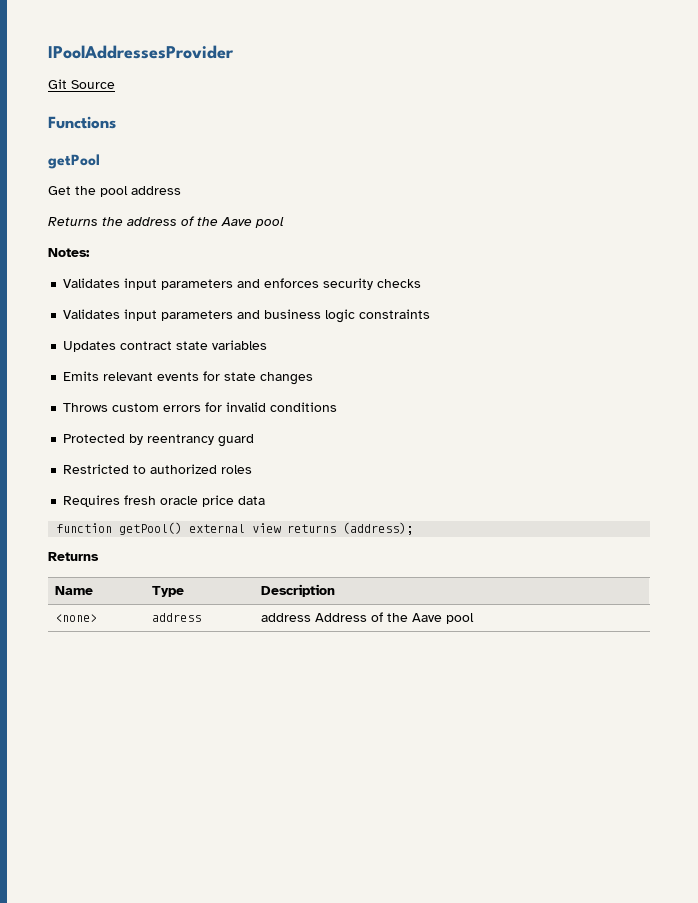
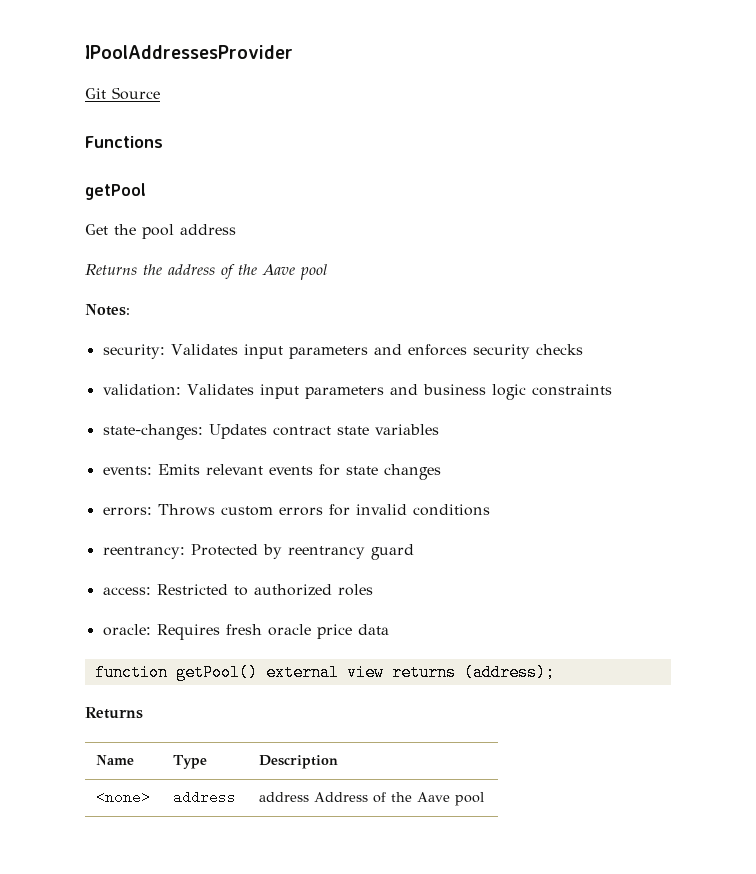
- Validates input parameters and enforces security checks
+ security: Validates input parameters and enforces security checks
- Validates input parameters and business logic constraints
+ validation: Validates input parameters and business logic constraints
- Updates contract state variables
+ state-changes: Updates contract state variables
- Emits relevant events for state changes
+ events: Emits relevant events for state changes
- Throws custom errors for invalid conditions
+ errors: Throws custom errors for invalid conditions
- Protected by reentrancy guard
+ reentrancy: Protected by reentrancy guard
- Restricted to authorized roles
+ access: Restricted to authorized roles
- Requires fresh oracle price data
+ oracle: Requires fresh oracle price data

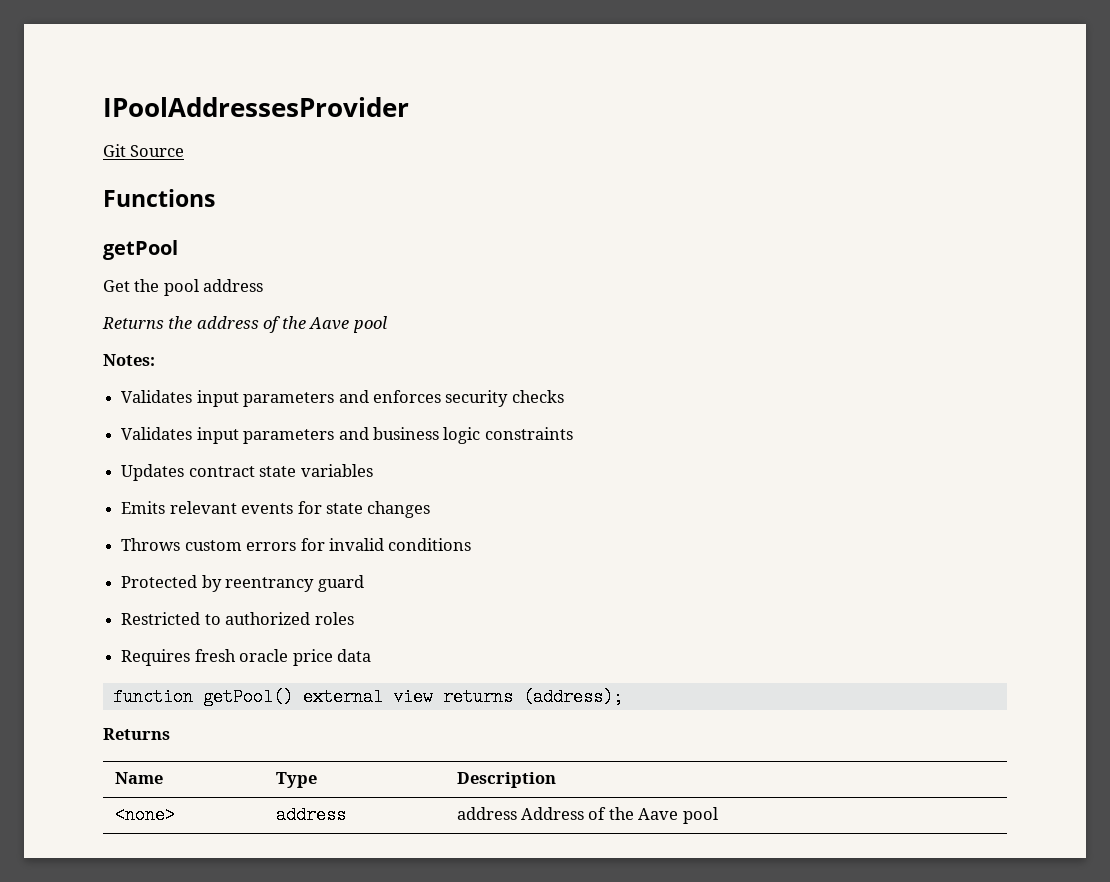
- security: Validates input parameters and enforces security checks
+ Validates input parameters and enforces security checks
- validation: Validates input parameters and business logic constraints
+ Validates input parameters and business logic constraints
- state-changes: Updates contract state variables
+ Updates contract state variables
- events: Emits relevant events for state changes
+ Emits relevant events for state changes
- errors: Throws custom errors for invalid conditions
+ Throws custom errors for invalid conditions
- reentrancy: Protected by reentrancy guard
+ Protected by reentrancy guard
- access: Restricted to authorized roles
+ Restricted to authorized roles
- oracle: Requires fresh oracle price data
+ Requires fresh oracle price data

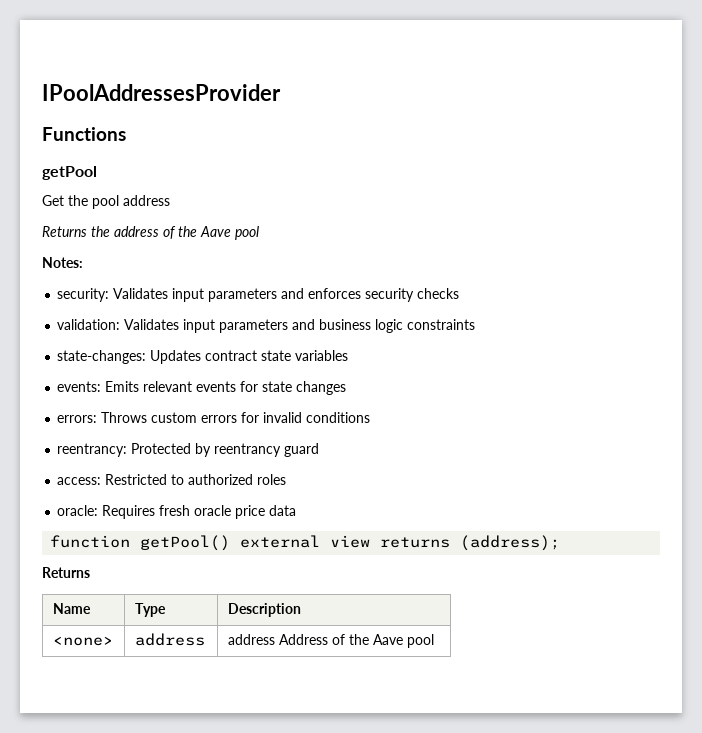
- Git Source
- Validates input parameters and enforces security checks
+ security: Validates input parameters and enforces security checks
- Validates input parameters and business logic constraints
+ validation: Validates input parameters and business logic constraints
- Updates contract state variables
+ state-changes: Updates contract state variables
- Emits relevant events for state changes
+ events: Emits relevant events for state changes
- Throws custom errors for invalid conditions
+ errors: Throws custom errors for invalid conditions
- Protected by reentrancy guard
+ reentrancy: Protected by reentrancy guard
- Restricted to authorized roles
+ access: Restricted to authorized roles
- Requires fresh oracle price data
+ oracle: Requires fresh oracle price data

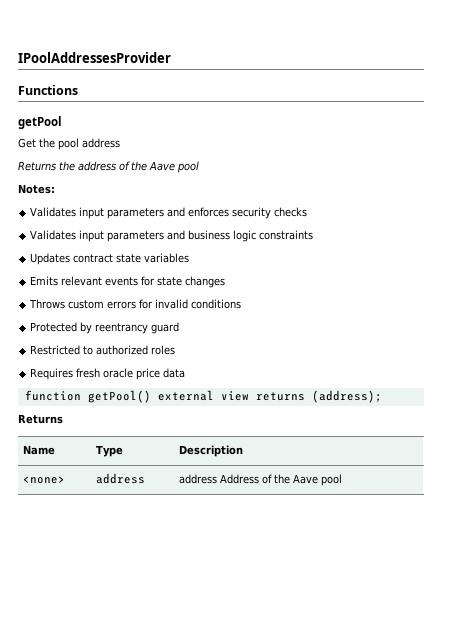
- security: Validates input parameters and enforces security checks
+ Validates input parameters and enforces security checks
- validation: Validates input parameters and business logic constraints
+ Validates input parameters and business logic constraints
- state-changes: Updates contract state variables
+ Updates contract state variables
- events: Emits relevant events for state changes
+ Emits relevant events for state changes
- errors: Throws custom errors for invalid conditions
+ Throws custom errors for invalid conditions
- reentrancy: Protected by reentrancy guard
+ Protected by reentrancy guard
- access: Restricted to authorized roles
+ Restricted to authorized roles
- oracle: Requires fresh oracle price data
+ Requires fresh oracle price data

